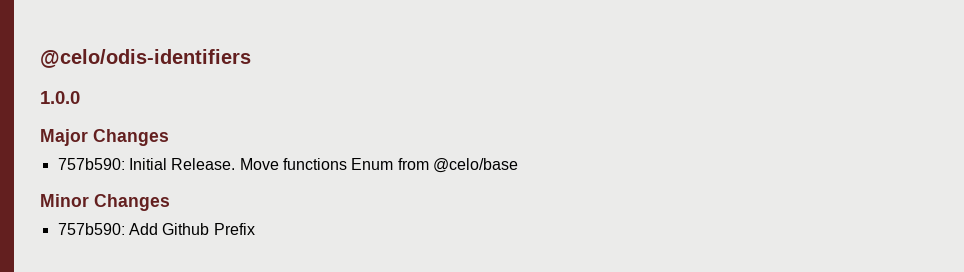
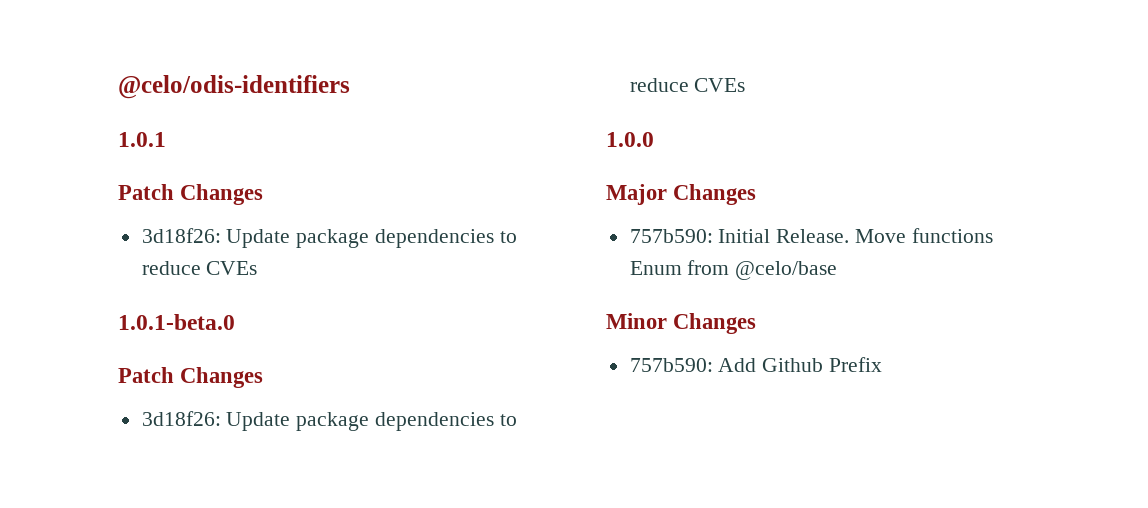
+ 1.0.1
+ Patch Changes
+ 3d18f26: Update package dependencies to reduce CVEs
+ 1.0.1-beta.0
+ Patch Changes
+ 3d18f26: Update package dependencies to reduce CVEs

